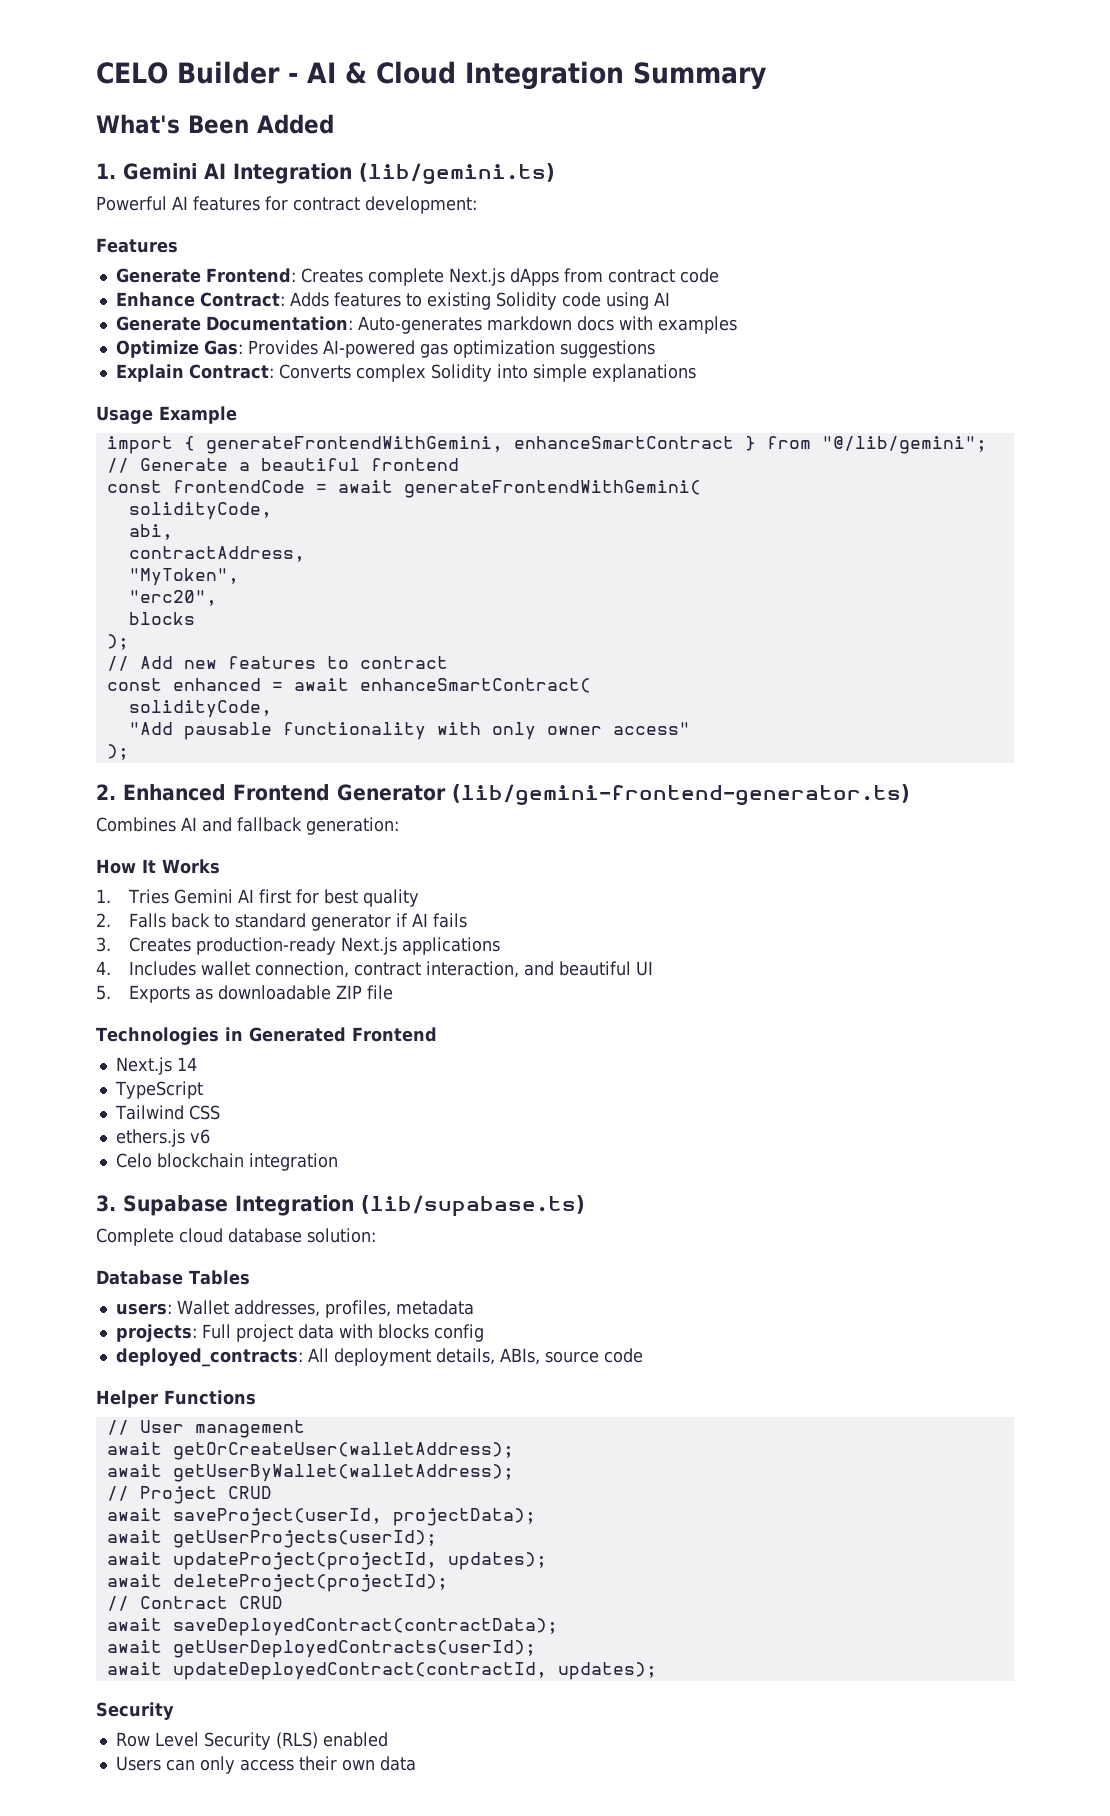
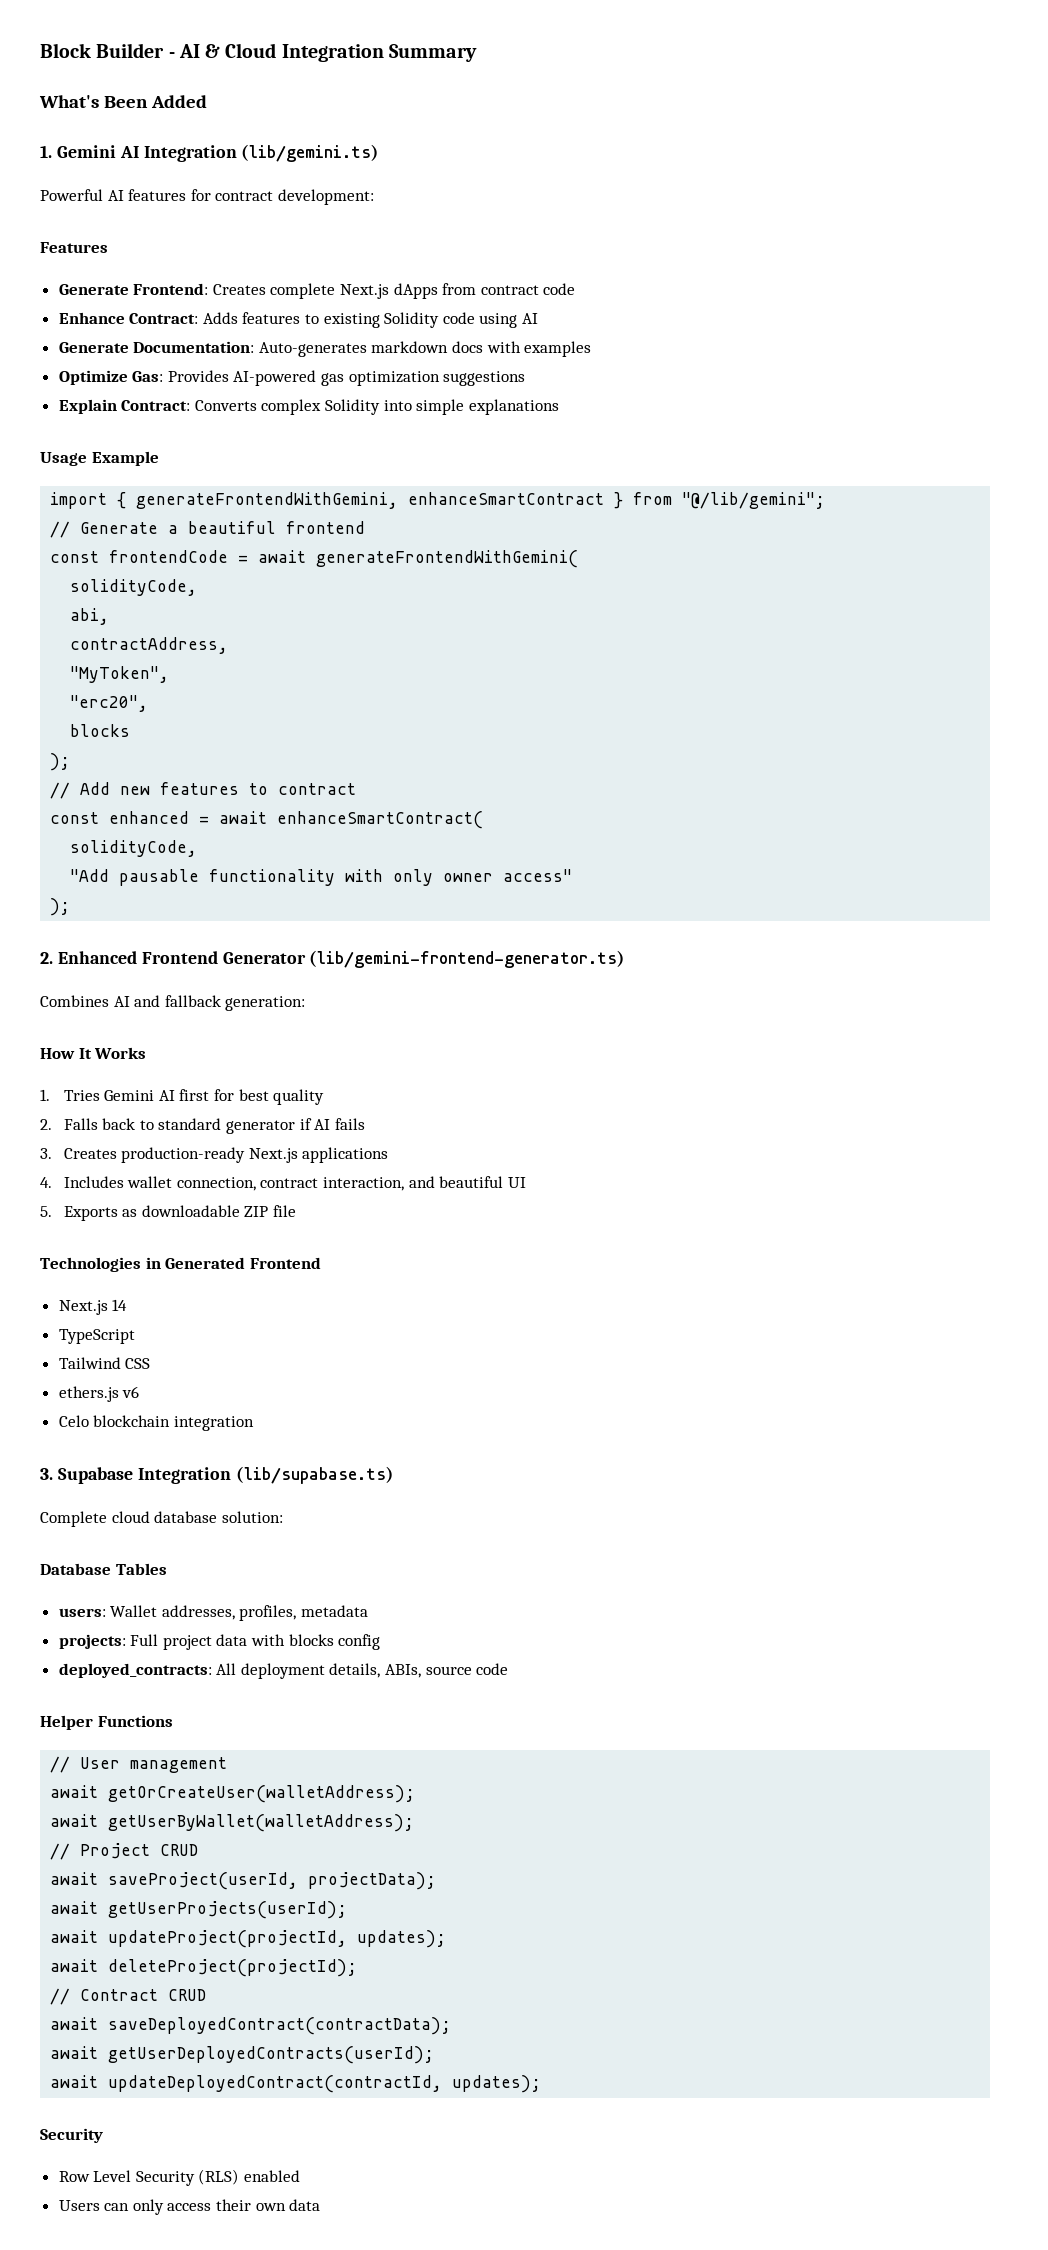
- CELO Builder - AI & Cloud Integration Summary
+ Block Builder - AI & Cloud Integration Summary

